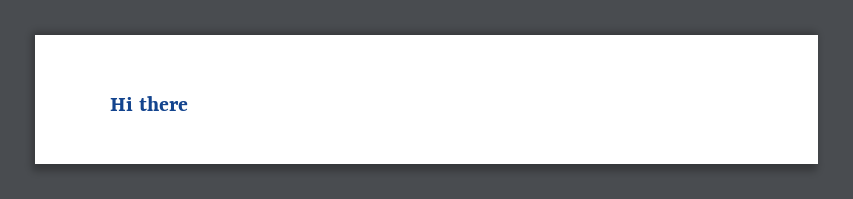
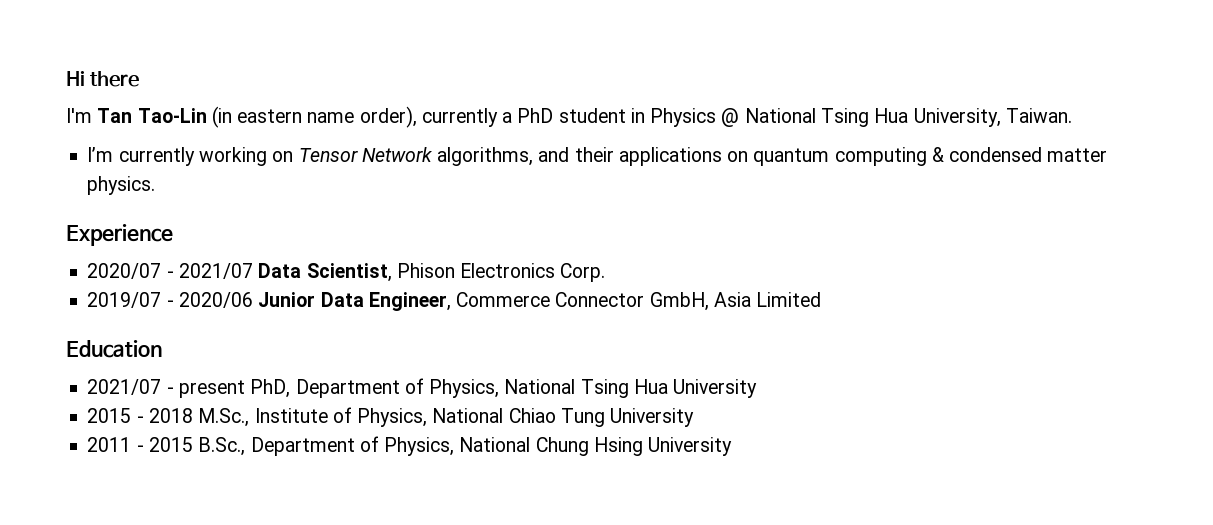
+ I'm Tan Tao-Lin (in eastern name order), currently a PhD student in Physics @ National Tsing Hua University, Taiwan.
+ I’m currently working on Tensor Network algorithms, and their applications on quantum computing & condensed matter physics.
+ Experience
+ 2020/07 - 2021/07 Data Scientist, Phison Electronics Corp.
+ 2019/07 - 2020/06 Junior Data Engineer, Commerce Connector GmbH, Asia Limited
+ Education
+ 2021/07 - present PhD, Department of Physics, National Tsing Hua University
+ 2015 - 2018 M.Sc., Institute of Physics, National Chiao Tung University
+ 2011 - 2015 B.Sc., Department of Physics, National Chung Hsing University

